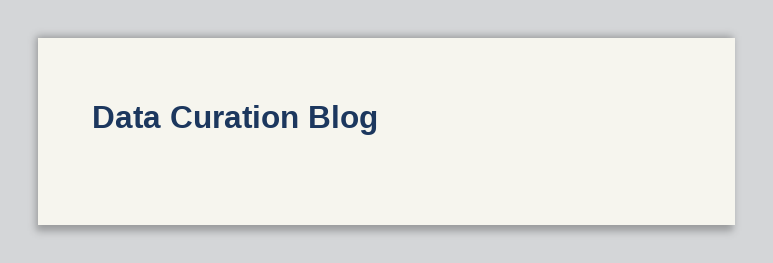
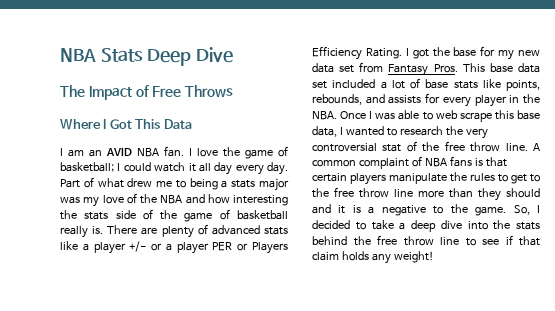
- Data Curation Blog
+ NBA Stats Deep Dive
+ The Impact of Free Throws
+ Where I Got This Data
+ I am an AVID NBA fan. I love the game of basketball; I could watch it all day every day. Part of what drew me to being a stats major was my love of the NBA and how interesting the stats side of the game of basketball really is. There are plenty of advanced stats like a player +/- or a player PER or Players Efficiency Rating. I got the base for my new data set from Fantasy Pros. This base data set included a lot of base stats like points, rebounds, and assists for every player in the NBA. Once I was able to web scrape this base data, I wanted to research the very controversial stat of the free throw line. A common complaint of NBA fans is that certain players manipulate the rules to get to the free throw line more than they should and it is a negative to the game. So, I decided to take a deep dive into the stats behind the free throw line to see if that claim holds any weight!

